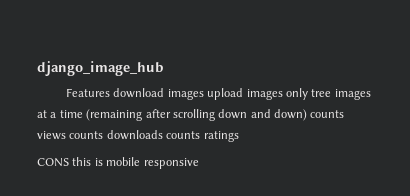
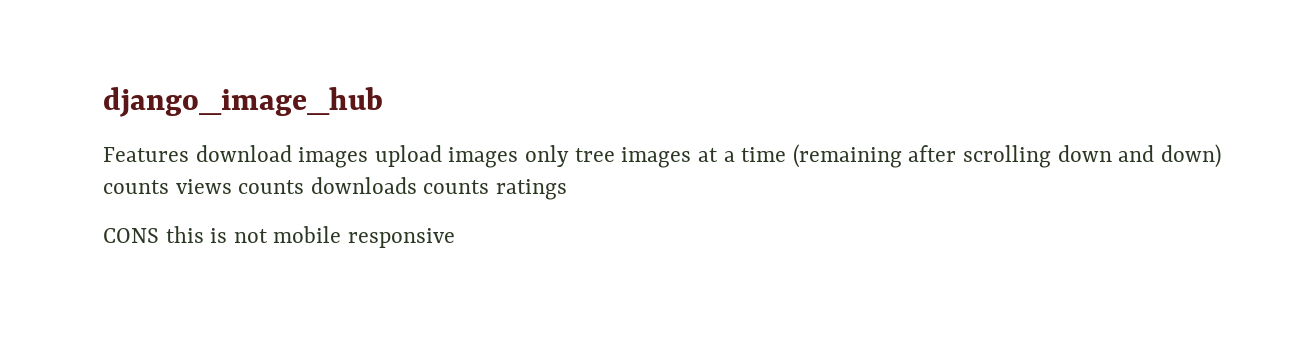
- CONS this is mobile responsive
+ CONS this is not mobile responsive

